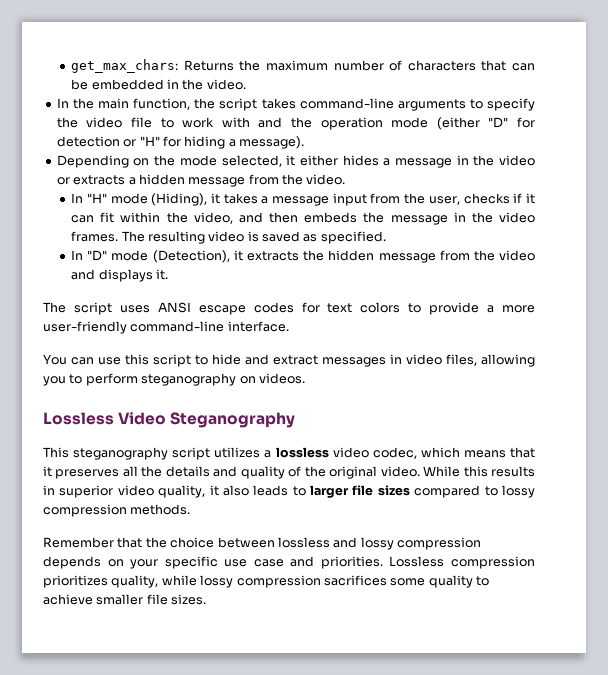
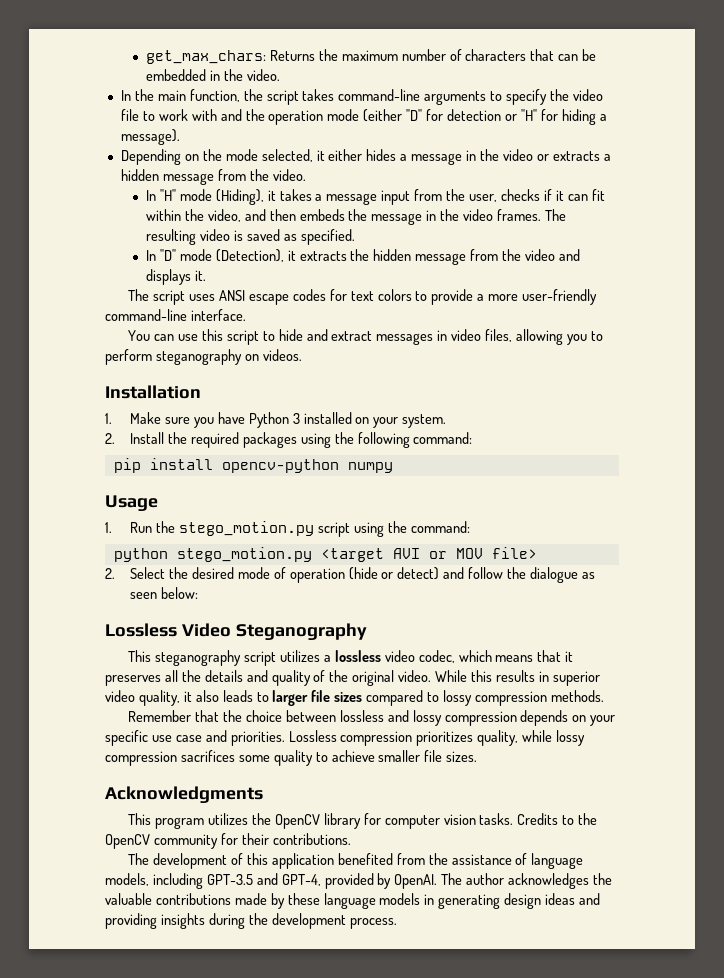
+ Installation
+ 1. Make sure you have Python 3 installed on your system.
+ 2. Install the required packages using the following command:
+ pip install opencv-python numpy
+ Usage
+ 1. Run the stego_motion.py script using the command:
+ python stego_motion.py <target AVI or MOV file>
+ 2. Select the desired mode of operation (hide or detect) and follow the dialogue as seen below:
+ Acknowledgments
+ This program utilizes the OpenCV library for computer vision tasks. Credits to the OpenCV community for their contributions.
+ The development of this application benefited from the assistance of language models, including GPT-3.5 and GPT-4, provided by OpenAI. The author acknowledges the valuable contributions made by these language models in generating design ideas and providing insights during the development process.

